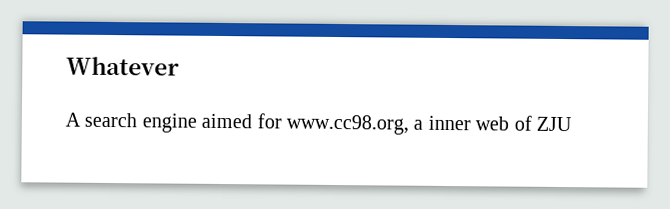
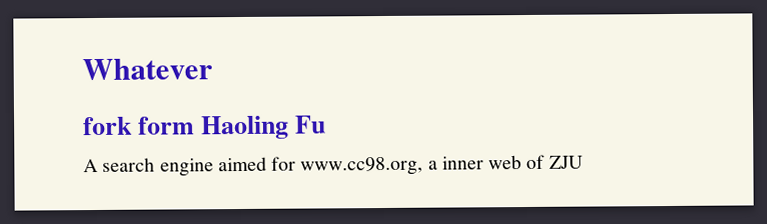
+ fork form Haoling Fu

